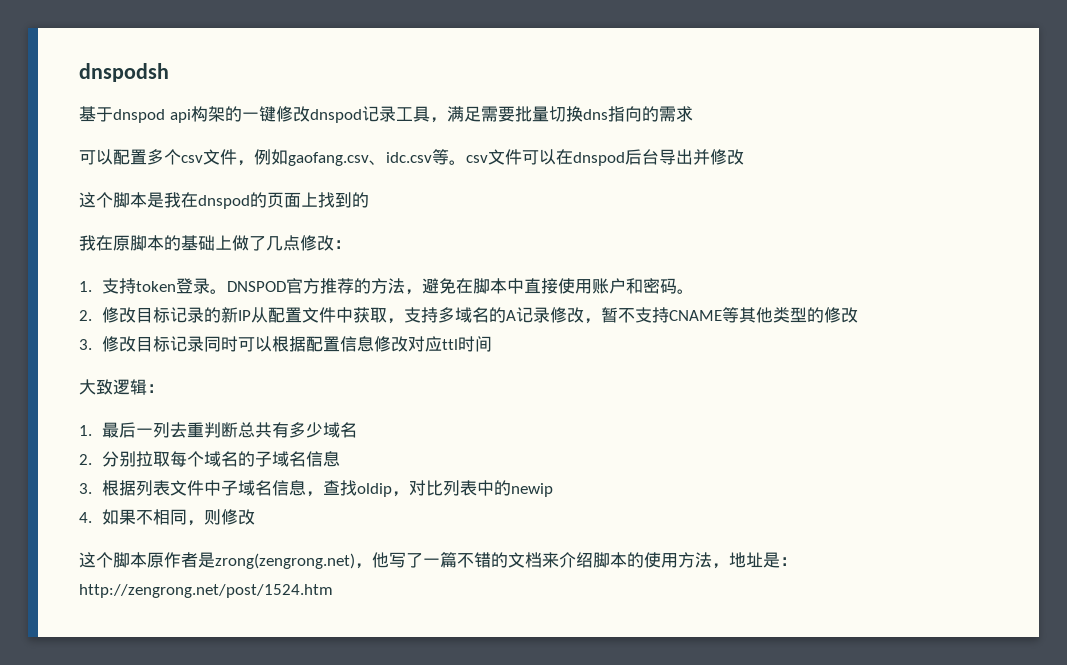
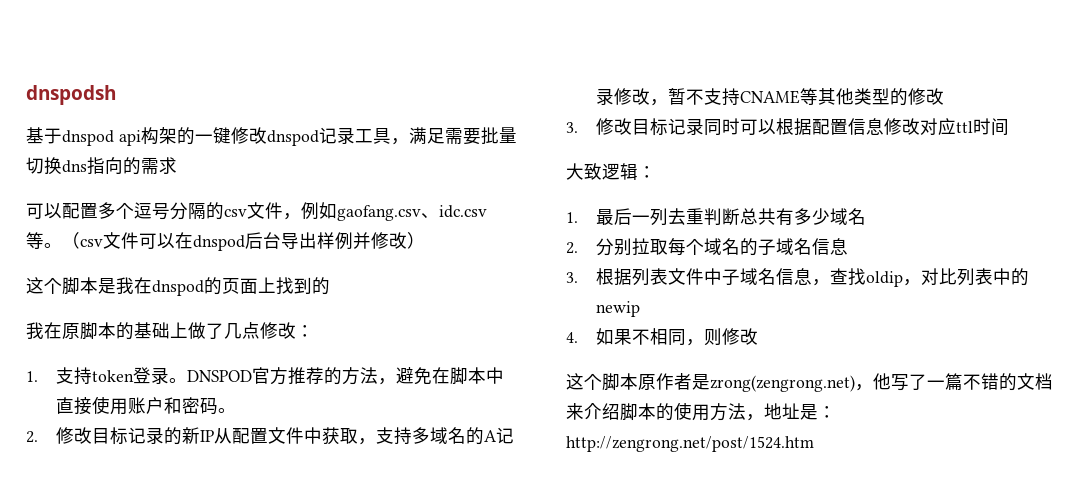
- 可以配置多个csv文件，例如gaofang.csv、idc.csv等。csv文件可以在dnspod后台导出并修改
+ 可以配置多个逗号分隔的csv文件，例如gaofang.csv、idc.csv等。（csv文件可以在dnspod后台导出样例并修改）

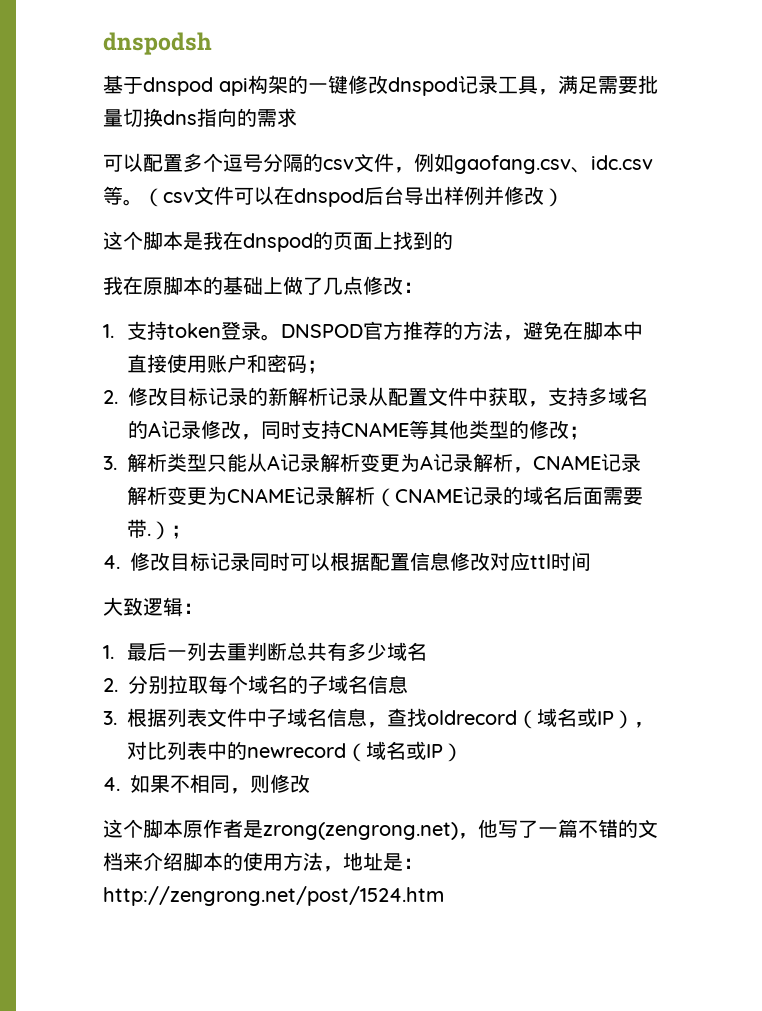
- DNSPOD官方推荐的方法，避免在脚本中直接使用账户和密码。
+ DNSPOD官方推荐的方法，避免在脚本中直接使用账户和密码；
- 2.修改目标记录的新IP从配置文件中获取，支持多域名的A记录修改，暂不支持CNAME等其他类型的修改
- 3.修改目标记录同时可以根据配置信息修改对应ttl时间
+ 2.修改目标记录的新解析记录从配置文件中获取，支持多域名的A记录修改，同时支持CNAME等其他类型的修改；
+ 3.解析类型只能从A记录解析变更为A记录解析，CNAME记录解析变更为CNAME记录解析（CNAME记录的域名后面需要带.）；
+ 4.修改目标记录同时可以根据配置信息修改对应ttl时间
- 3.根据列表文件中子域名信息，查找oldip，对比列表中的newip
+ 3.根据列表文件中子域名信息，查找oldrecord（域名或IP），对比列表中的newrecord（域名或IP）

